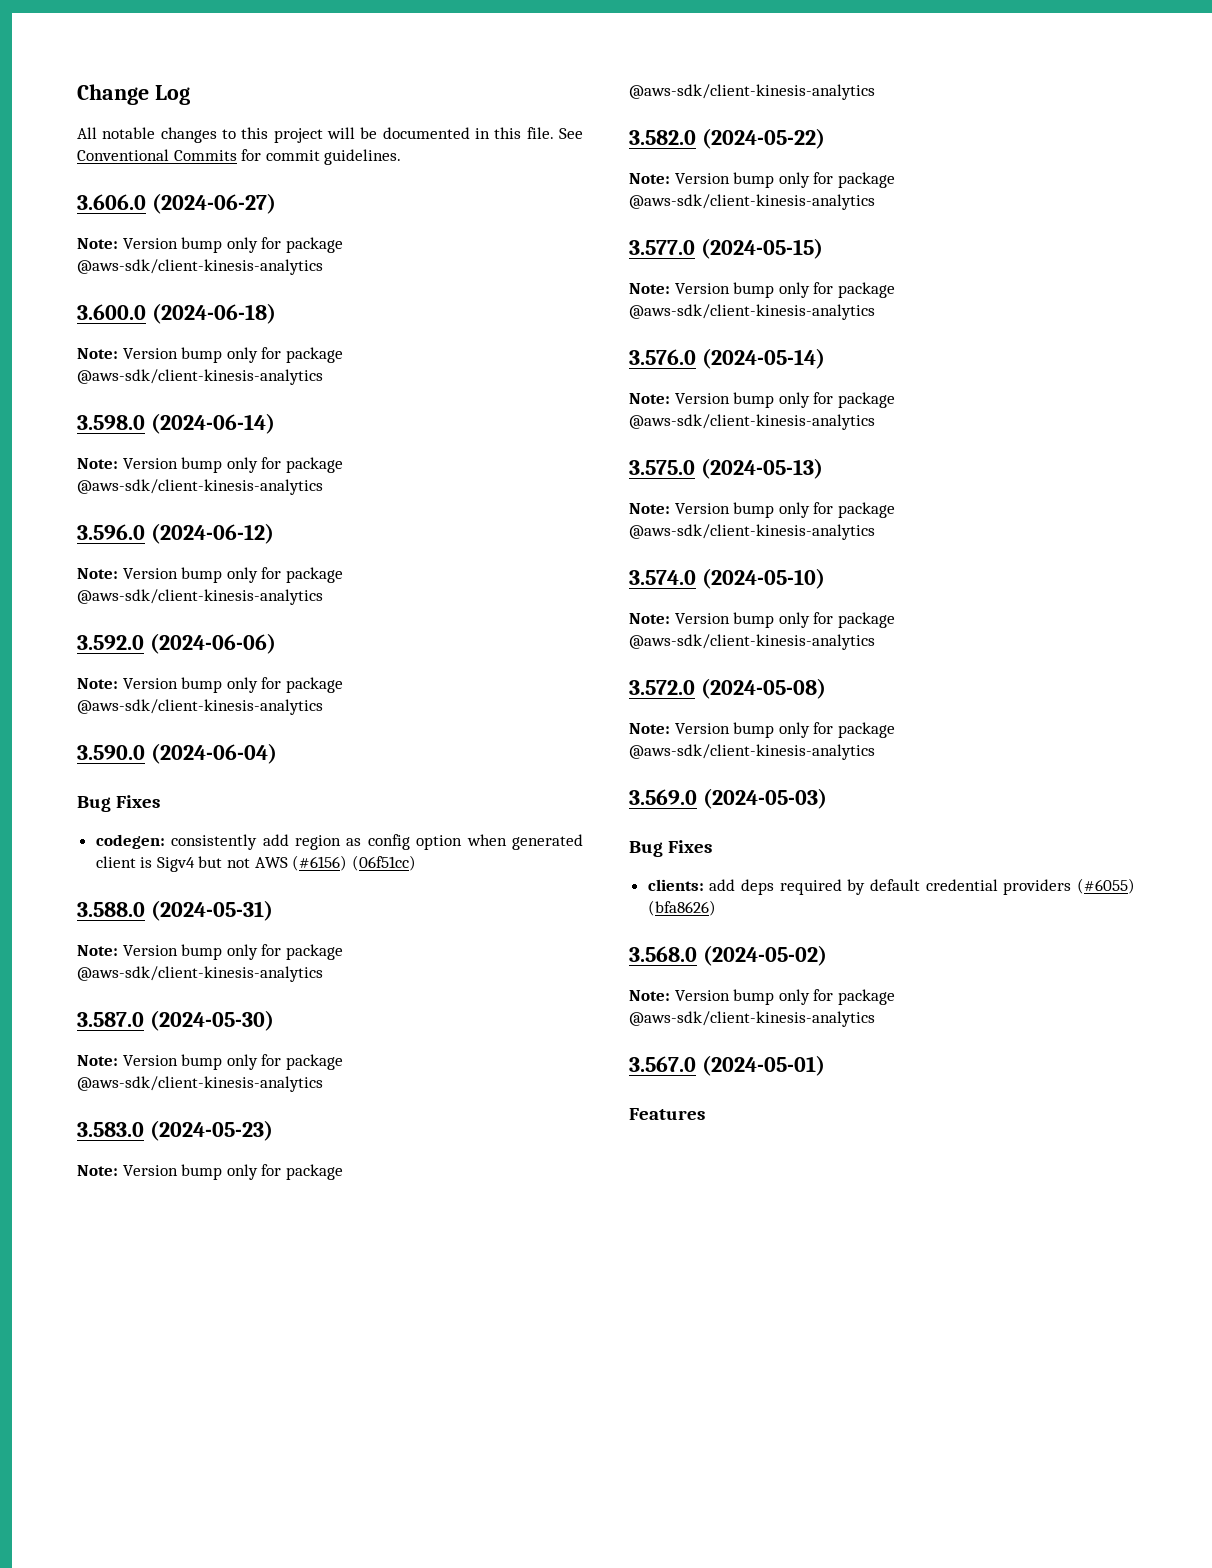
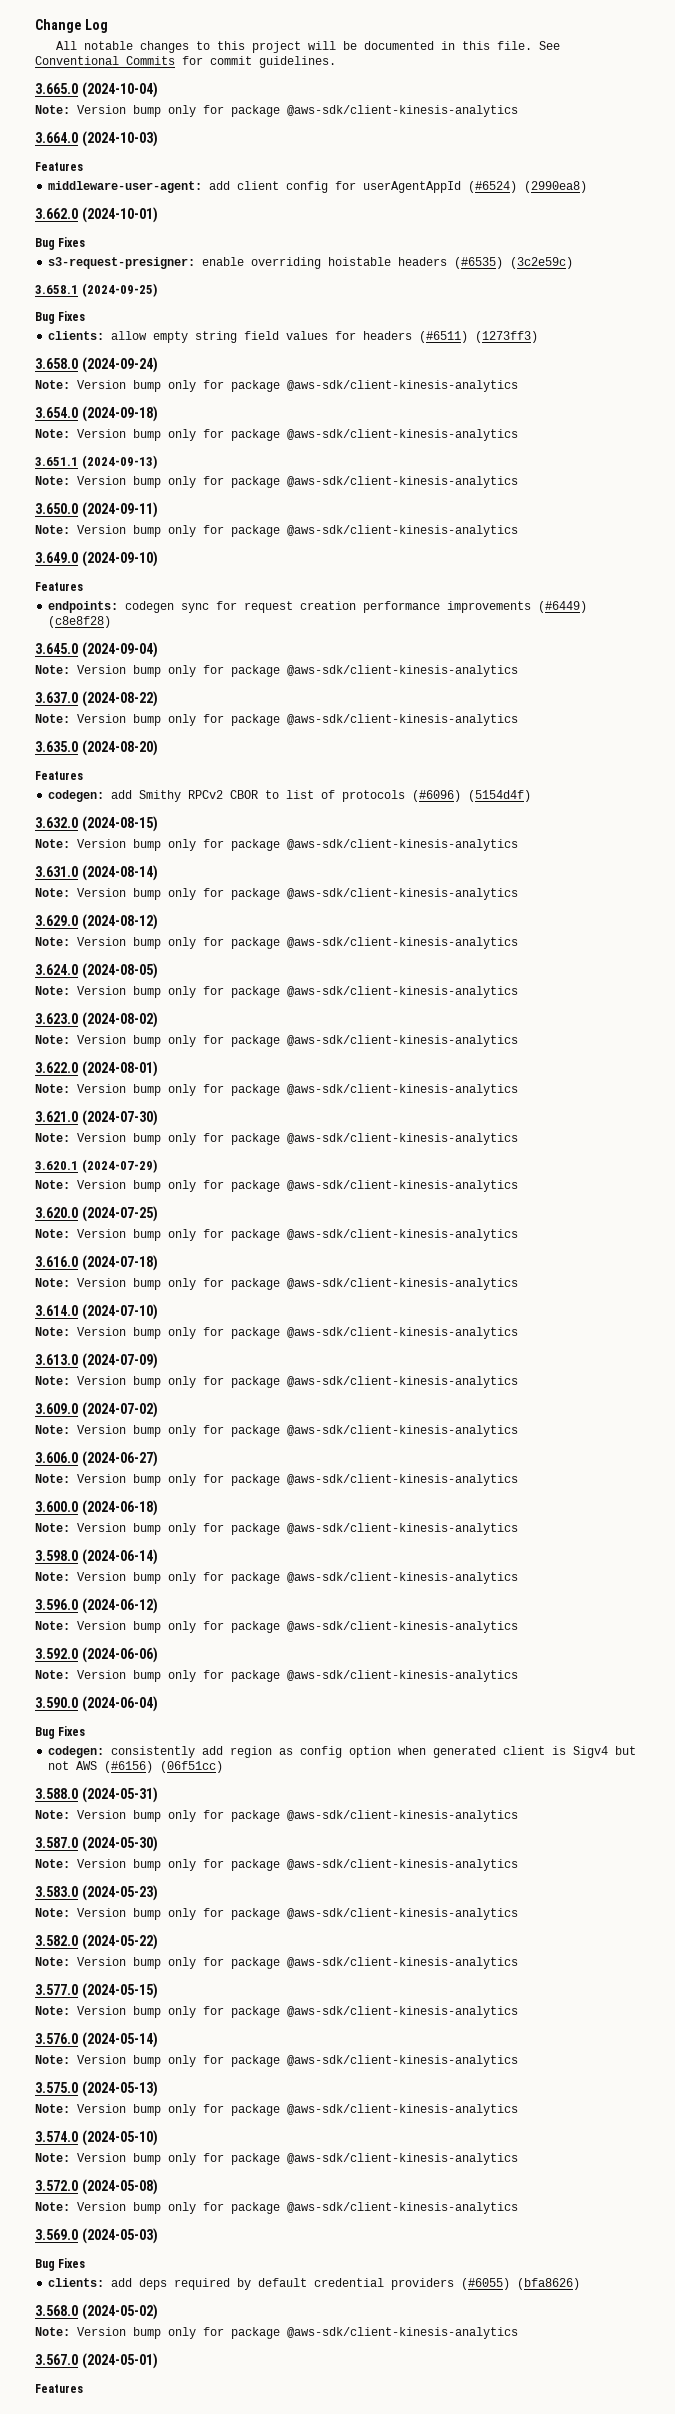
+ 3.665.0 (2024-10-04)
+ Note: Version bump only for package @aws-sdk/client-kinesis-analytics
+ 3.664.0 (2024-10-03)
+ Features
+ middleware-user-agent: add client config for userAgentAppId (#6524) (2990ea8)
+ 3.662.0 (2024-10-01)
+ Bug Fixes
+ s3-request-presigner: enable overriding hoistable headers (#6535) (3c2e59c)
+ 3.658.1 (2024-09-25)
+ Bug Fixes
+ clients: allow empty string field values for headers (#6511) (1273ff3)
+ 3.658.0 (2024-09-24)
+ Note: Version bump only for package @aws-sdk/client-kinesis-analytics
+ 3.654.0 (2024-09-18)
+ Note: Version bump only for package @aws-sdk/client-kinesis-analytics
+ 3.651.1 (2024-09-13)
+ Note: Version bump only for package @aws-sdk/client-kinesis-analytics
+ 3.650.0 (2024-09-11)
+ Note: Version bump only for package @aws-sdk/client-kinesis-analytics
+ 3.649.0 (2024-09-10)
+ Features
+ endpoints: codegen sync for request creation performance improvements (#6449) (c8e8f28)
+ 3.645.0 (2024-09-04)
+ Note: Version bump only for package @aws-sdk/client-kinesis-analytics
+ 3.637.0 (2024-08-22)
+ Note: Version bump only for package @aws-sdk/client-kinesis-analytics
+ 3.635.0 (2024-08-20)
+ Features
+ codegen: add Smithy RPCv2 CBOR to list of protocols (#6096) (5154d4f)
+ 3.632.0 (2024-08-15)
+ Note: Version bump only for package @aws-sdk/client-kinesis-analytics
+ 3.631.0 (2024-08-14)
+ Note: Version bump only for package @aws-sdk/client-kinesis-analytics
+ 3.629.0 (2024-08-12)
+ Note: Version bump only for package @aws-sdk/client-kinesis-analytics
+ 3.624.0 (2024-08-05)
+ Note: Version bump only for package @aws-sdk/client-kinesis-analytics
+ 3.623.0 (2024-08-02)
+ Note: Version bump only for package @aws-sdk/client-kinesis-analytics
+ 3.622.0 (2024-08-01)
+ Note: Version bump only for package @aws-sdk/client-kinesis-analytics
+ 3.621.0 (2024-07-30)
+ Note: Version bump only for package @aws-sdk/client-kinesis-analytics
+ 3.620.1 (2024-07-29)
+ Note: Version bump only for package @aws-sdk/client-kinesis-analytics
+ 3.620.0 (2024-07-25)
+ Note: Version bump only for package @aws-sdk/client-kinesis-analytics
+ 3.616.0 (2024-07-18)
+ Note: Version bump only for package @aws-sdk/client-kinesis-analytics
+ 3.614.0 (2024-07-10)
+ Note: Version bump only for package @aws-sdk/client-kinesis-analytics
+ 3.613.0 (2024-07-09)
+ Note: Version bump only for package @aws-sdk/client-kinesis-analytics
+ 3.609.0 (2024-07-02)
+ Note: Version bump only for package @aws-sdk/client-kinesis-analytics

